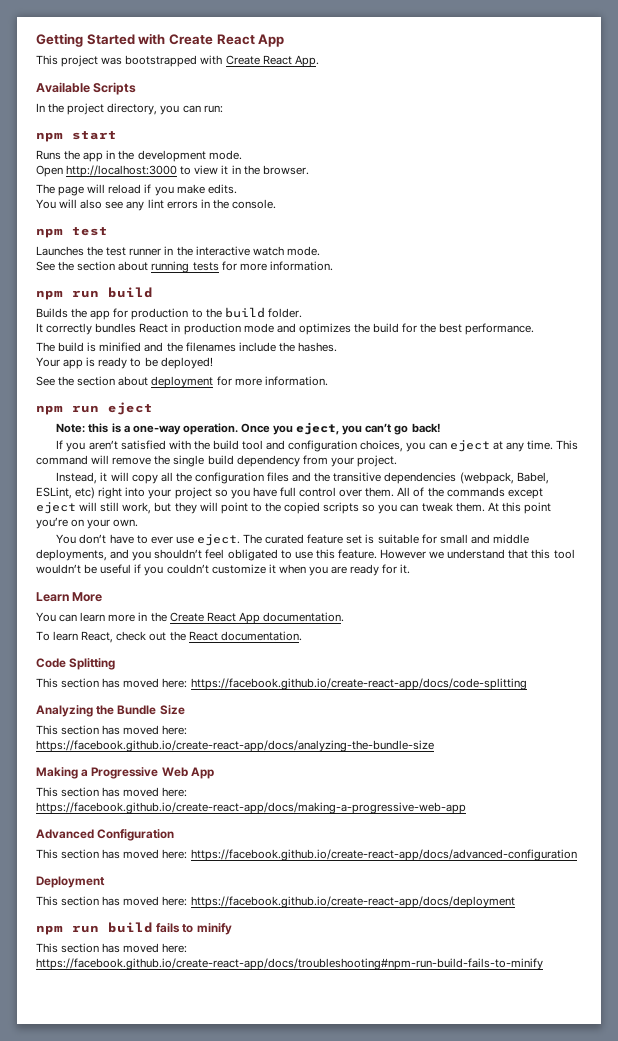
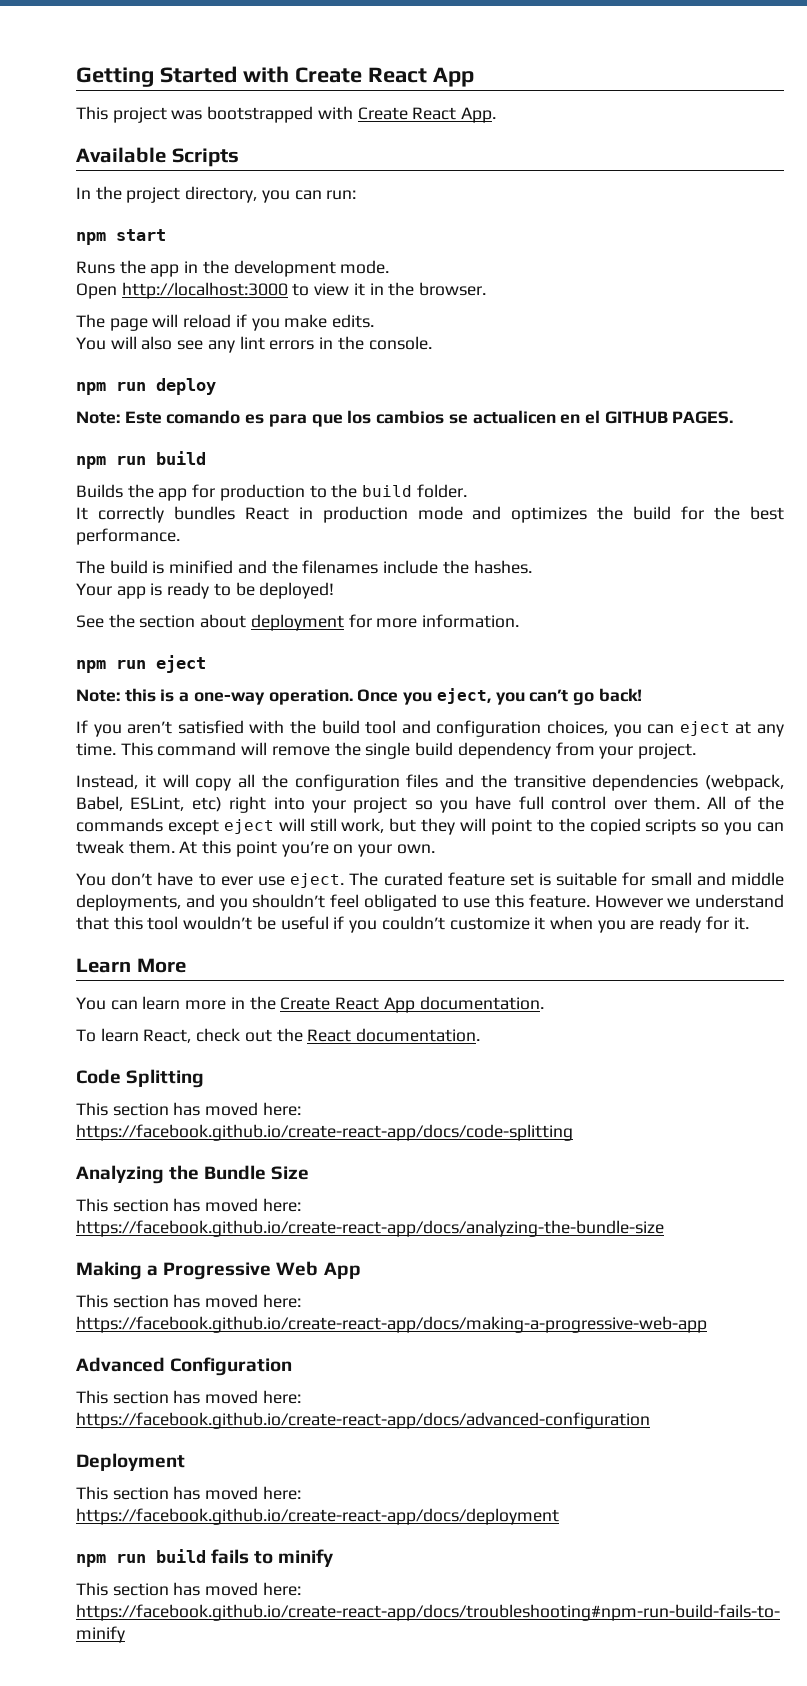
- npm test
- Launches the test runner in the interactive watch mode.
- See the section about running tests for more information.
+ npm run deploy
+ Note: Este comando es para que los cambios se actualicen en el GITHUB PAGES.

